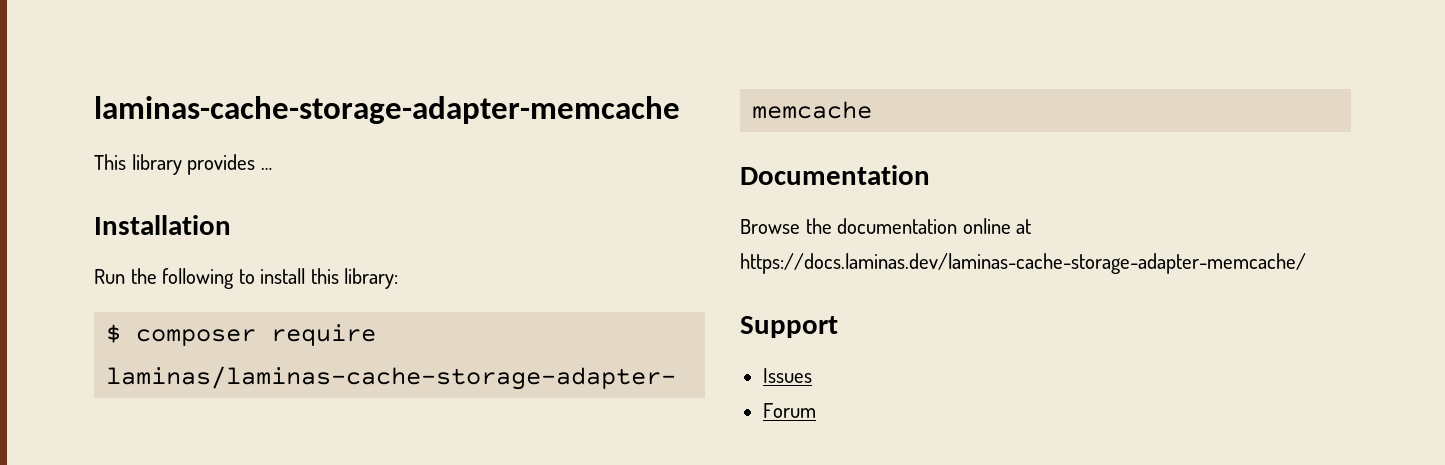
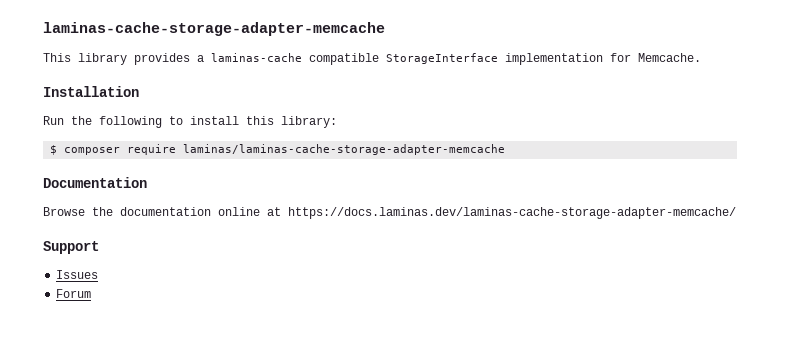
- This library provides …
+ This library provides a laminas-cache compatible StorageInterface implementation for Memcache.

